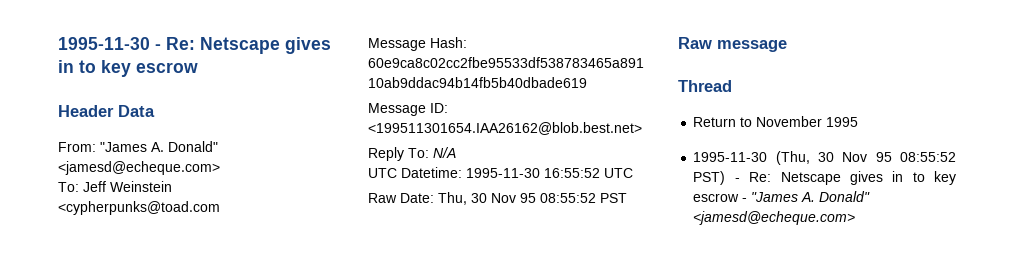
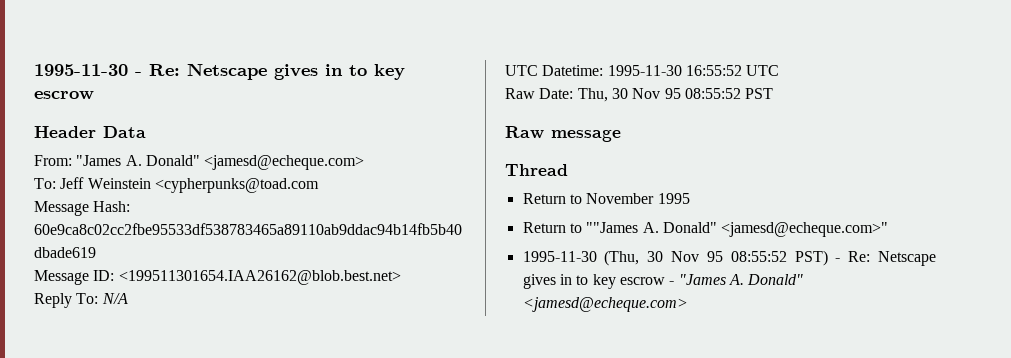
+ Return to ""James A. Donald" <jamesd@echeque.com>"

